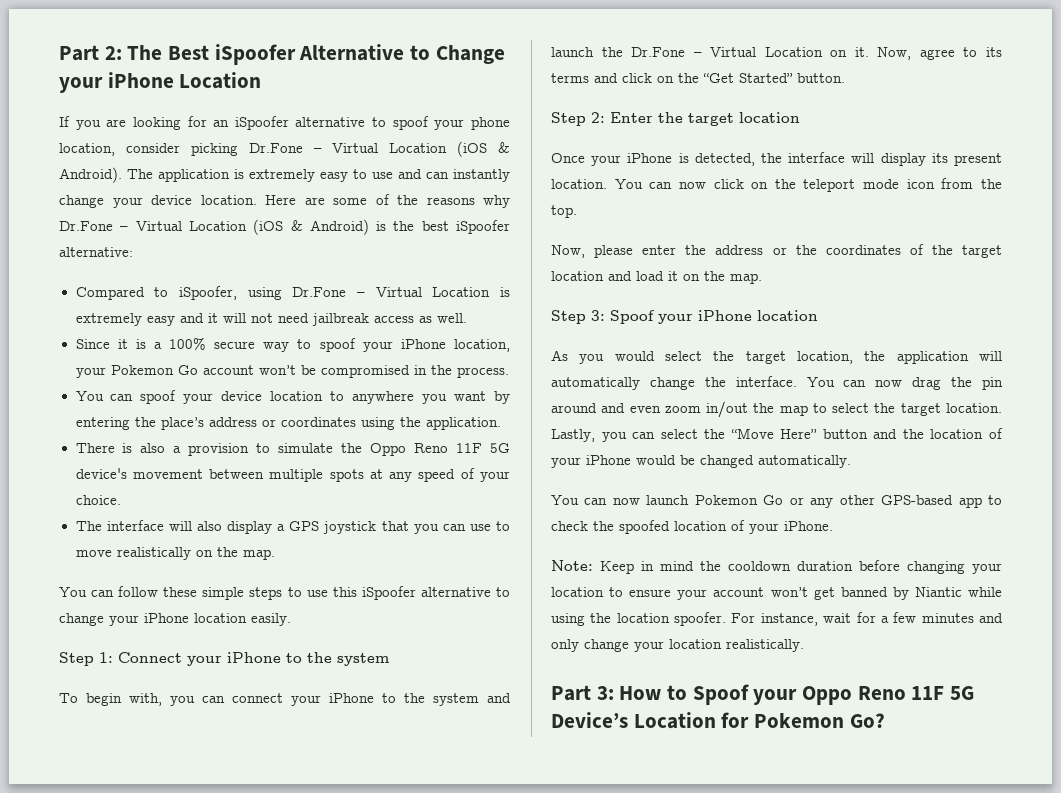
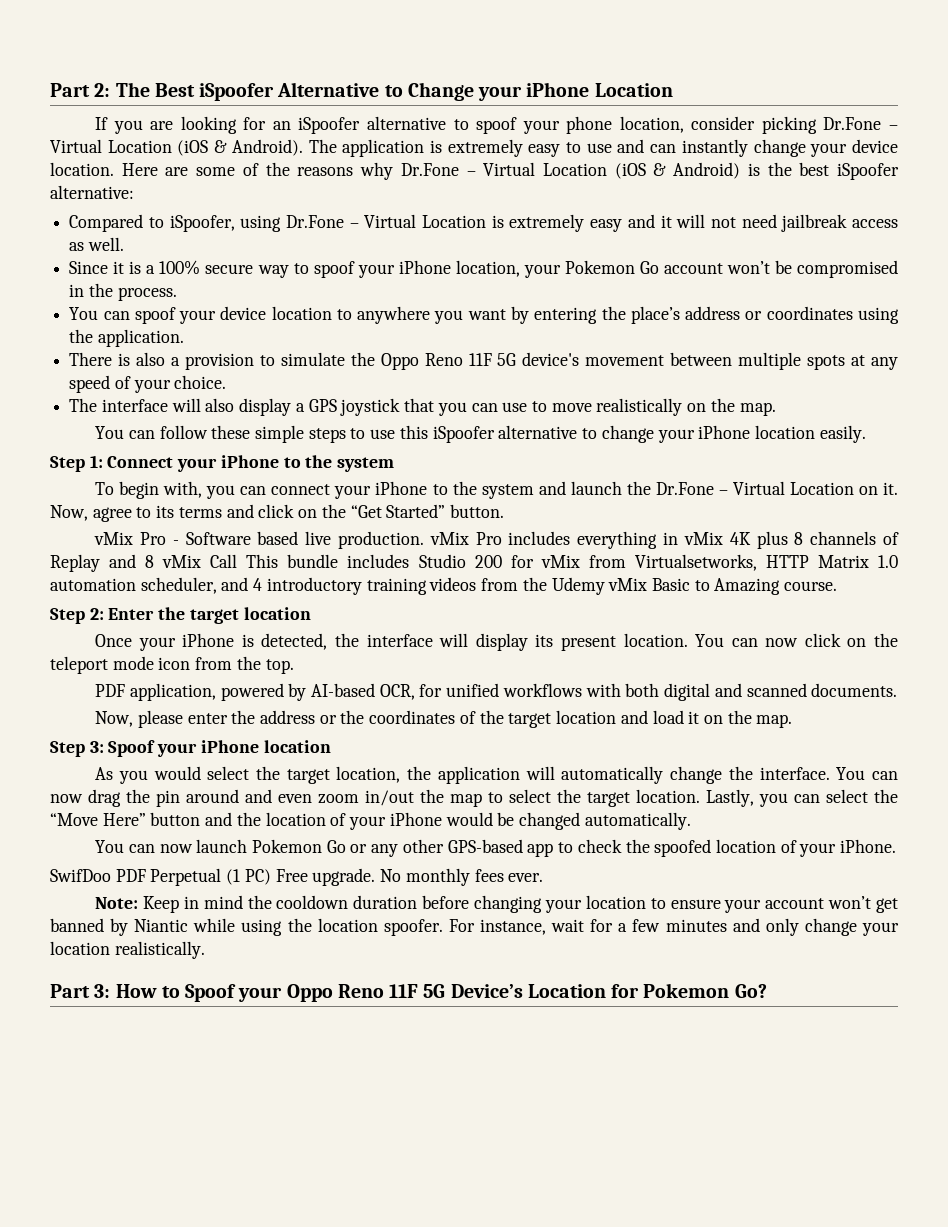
+ vMix Pro - Software based live production. vMix Pro includes everything in vMix 4K plus 8 channels of Replay and 8 vMix Call This bundle includes Studio 200 for vMix from Virtualsetworks, HTTP Matrix 1.0 automation scheduler, and 4 introductory training videos from the Udemy vMix Basic to Amazing course.
+ PDF application, powered by AI-based OCR, for unified workflows with both digital and scanned documents.
+ SwifDoo PDF Perpetual (1 PC) Free upgrade. No monthly fees ever.

